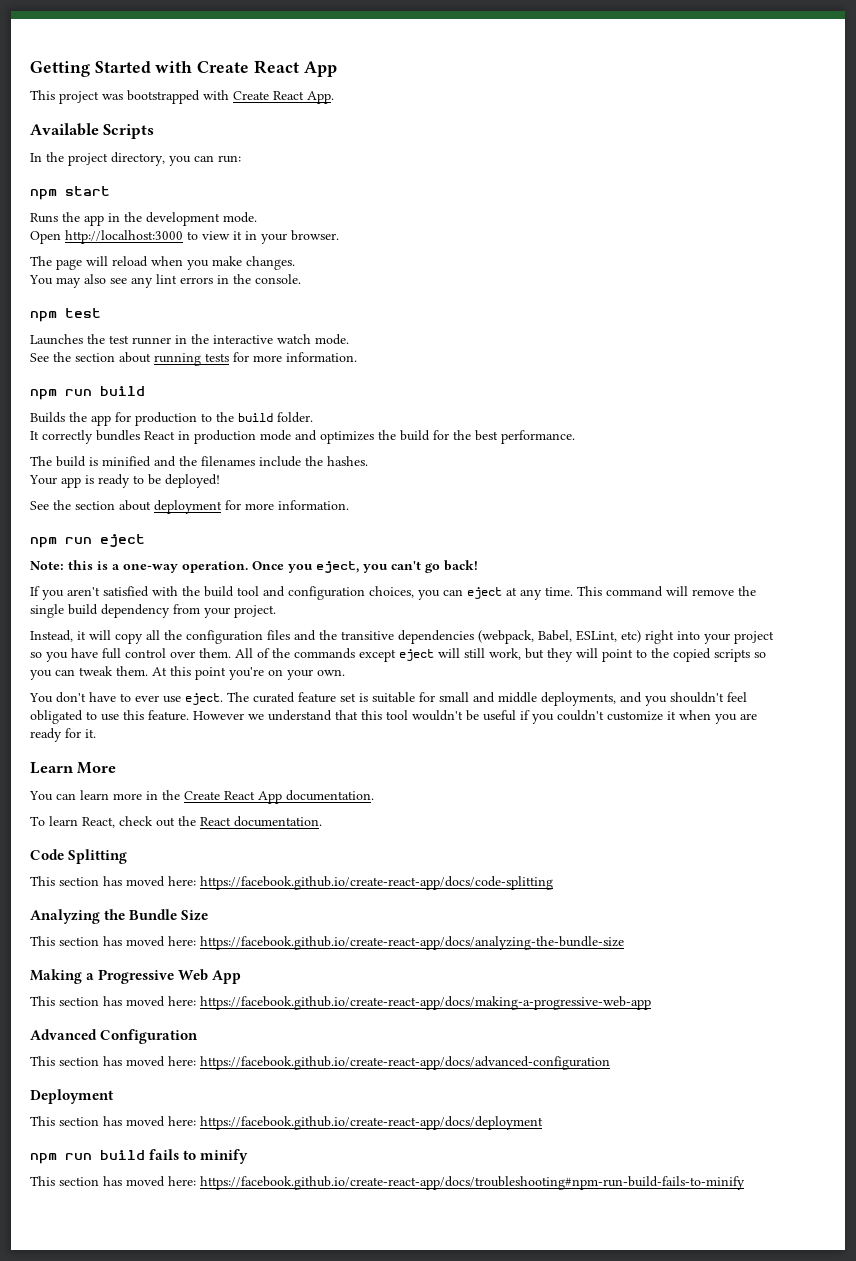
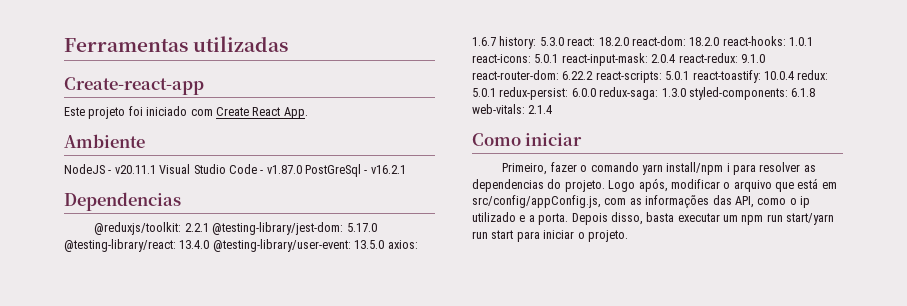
- Getting Started with Create React App
- This project was bootstrapped with Create React App.
- Available Scripts
- In the project directory, you can run:
- npm start
- Runs the app in the development mode.
- Open http://localhost:3000 to view it in your browser.
- The page will reload when you make changes.
- You may also see any lint errors in the console.
- npm test
- Launches the test runner in the interactive watch mode.
- See the section about running tests for more information.
- npm run build
- Builds the app for production to the build folder.
- It correctly bundles React in production mode and optimizes the build for the best performance.
- The build is minified and the filenames include the hashes.
- Your app is ready to be deployed!
- See the section about deployment for more information.
- npm run eject
- Note: this is a one-way operation. Once you eject, you can't go back!
- If you aren't satisfied with the build tool and configuration choices, you can eject at any time. This command will remove the single build dependency from your project.
- Instead, it will copy all the configuration files and the transitive dependencies (webpack, Babel, ESLint, etc) right into your project so you have full control over them. All of the commands except eject will still work, but they will point to the copied scripts so you can tweak them. At this point you're on your own.
- You don't have to ever use eject. The curated feature set is suitable for small and middle deployments, and you shouldn't feel obligated to use this feature. However we understand that this tool wouldn't be useful if you couldn't customize it when you are ready for it.
- Learn More
- You can learn more in the Create React App documentation.
- To learn React, check out the React documentation.
- Code Splitting
- This section has moved here: https://facebook.github.io/create-react-app/docs/code-splitting
- Analyzing the Bundle Size
- This section has moved here: https://facebook.github.io/create-react-app/docs/analyzing-the-bundle-size
- Making a Progressive Web App
- This section has moved here: https://facebook.github.io/create-react-app/docs/making-a-progressive-web-app
- Advanced Configuration
- This section has moved here: https://facebook.github.io/create-react-app/docs/advanced-configuration
- Deployment
- This section has moved here: https://facebook.github.io/create-react-app/docs/deployment
- npm run build fails to minify
- This section has moved here: https://facebook.github.io/create-react-app/docs/troubleshooting#npm-run-build-fails-to-minify
+ Ferramentas utilizadas
+ Create-react-app
+ Este projeto foi iniciado com Create React App.
+ Ambiente
+ NodeJS - v20.11.1 Visual Studio Code - v1.87.0 PostGreSql - v16.2.1
+ Dependencias
+ @reduxjs/toolkit: 2.2.1 @testing-library/jest-dom: 5.17.0 @testing-library/react: 13.4.0 @testing-library/user-event: 13.5.0 axios: 1.6.7 history: 5.3.0 react: 18.2.0 react-dom: 18.2.0 react-hooks: 1.0.1 react-icons: 5.0.1 react-input-mask: 2.0.4 react-redux: 9.1.0 react-router-dom: 6.22.2 react-scripts: 5.0.1 react-toastify: 10.0.4 redux: 5.0.1 redux-persist: 6.0.0 redux-saga: 1.3.0 styled-components: 6.1.8 web-vitals: 2.1.4
+ Como iniciar
+ Primeiro, fazer o comando yarn install/npm i para resolver as dependencias do projeto. Logo após, modificar o arquivo que está em src/config/appConfig.js, com as informações das API, como o ip utilizado e a porta. Depois disso, basta executar um npm run start/yarn run start para iniciar o projeto.

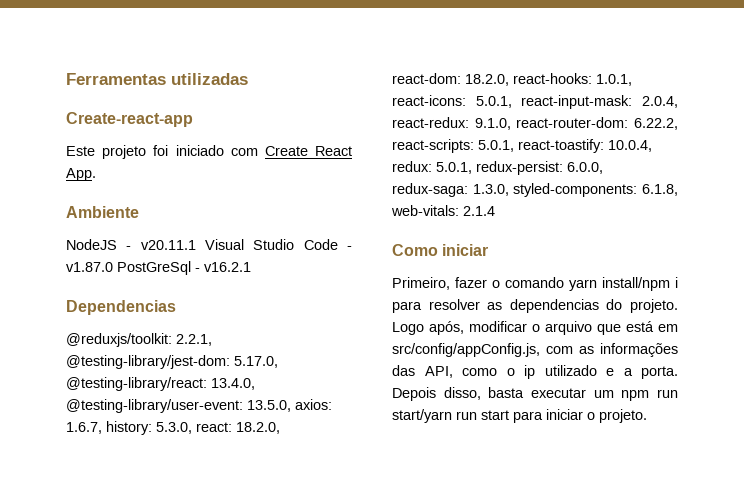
- @reduxjs/toolkit: 2.2.1 @testing-library/jest-dom: 5.17.0 @testing-library/react: 13.4.0 @testing-library/user-event: 13.5.0 axios: 1.6.7 history: 5.3.0 react: 18.2.0 react-dom: 18.2.0 react-hooks: 1.0.1 react-icons: 5.0.1 react-input-mask: 2.0.4 react-redux: 9.1.0 react-router-dom: 6.22.2 react-scripts: 5.0.1 react-toastify: 10.0.4 redux: 5.0.1 redux-persist: 6.0.0 redux-saga: 1.3.0 styled-components: 6.1.8 web-vitals: 2.1.4
+ @reduxjs/toolkit: 2.2.1, @testing-library/jest-dom: 5.17.0, @testing-library/react: 13.4.0, @testing-library/user-event: 13.5.0, axios: 1.6.7, history: 5.3.0, react: 18.2.0, react-dom: 18.2.0, react-hooks: 1.0.1, react-icons: 5.0.1, react-input-mask: 2.0.4, react-redux: 9.1.0, react-router-dom: 6.22.2, react-scripts: 5.0.1, react-toastify: 10.0.4, redux: 5.0.1, redux-persist: 6.0.0, redux-saga: 1.3.0, styled-components: 6.1.8, web-vitals: 2.1.4

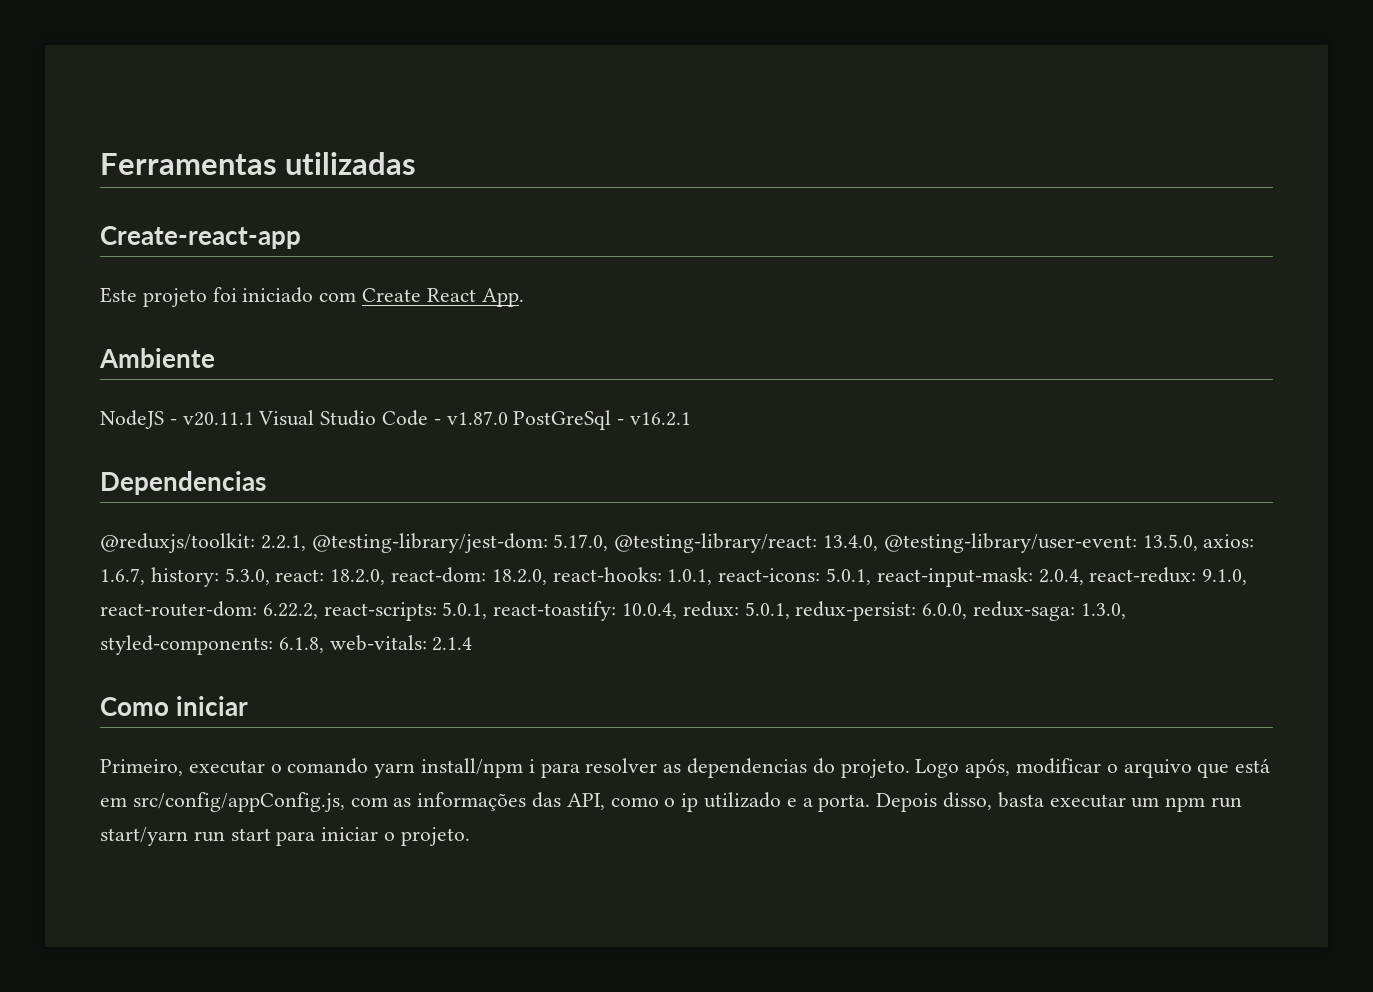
- Primeiro, fazer o comando yarn install/npm i para resolver as dependencias do projeto.
+ Primeiro, executar o comando yarn install/npm i para resolver as dependencias do projeto.

